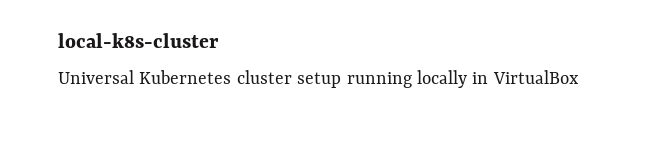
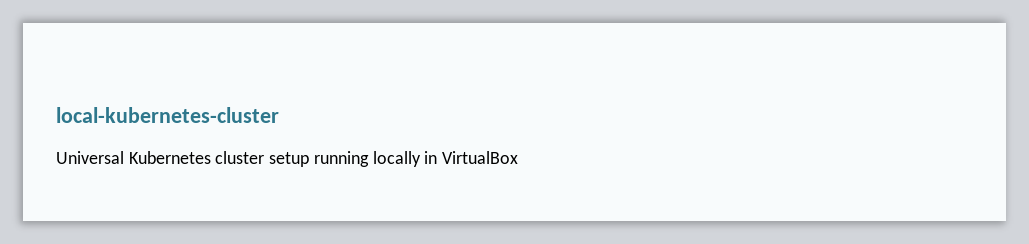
- local-k8s-cluster
+ local-kubernetes-cluster

